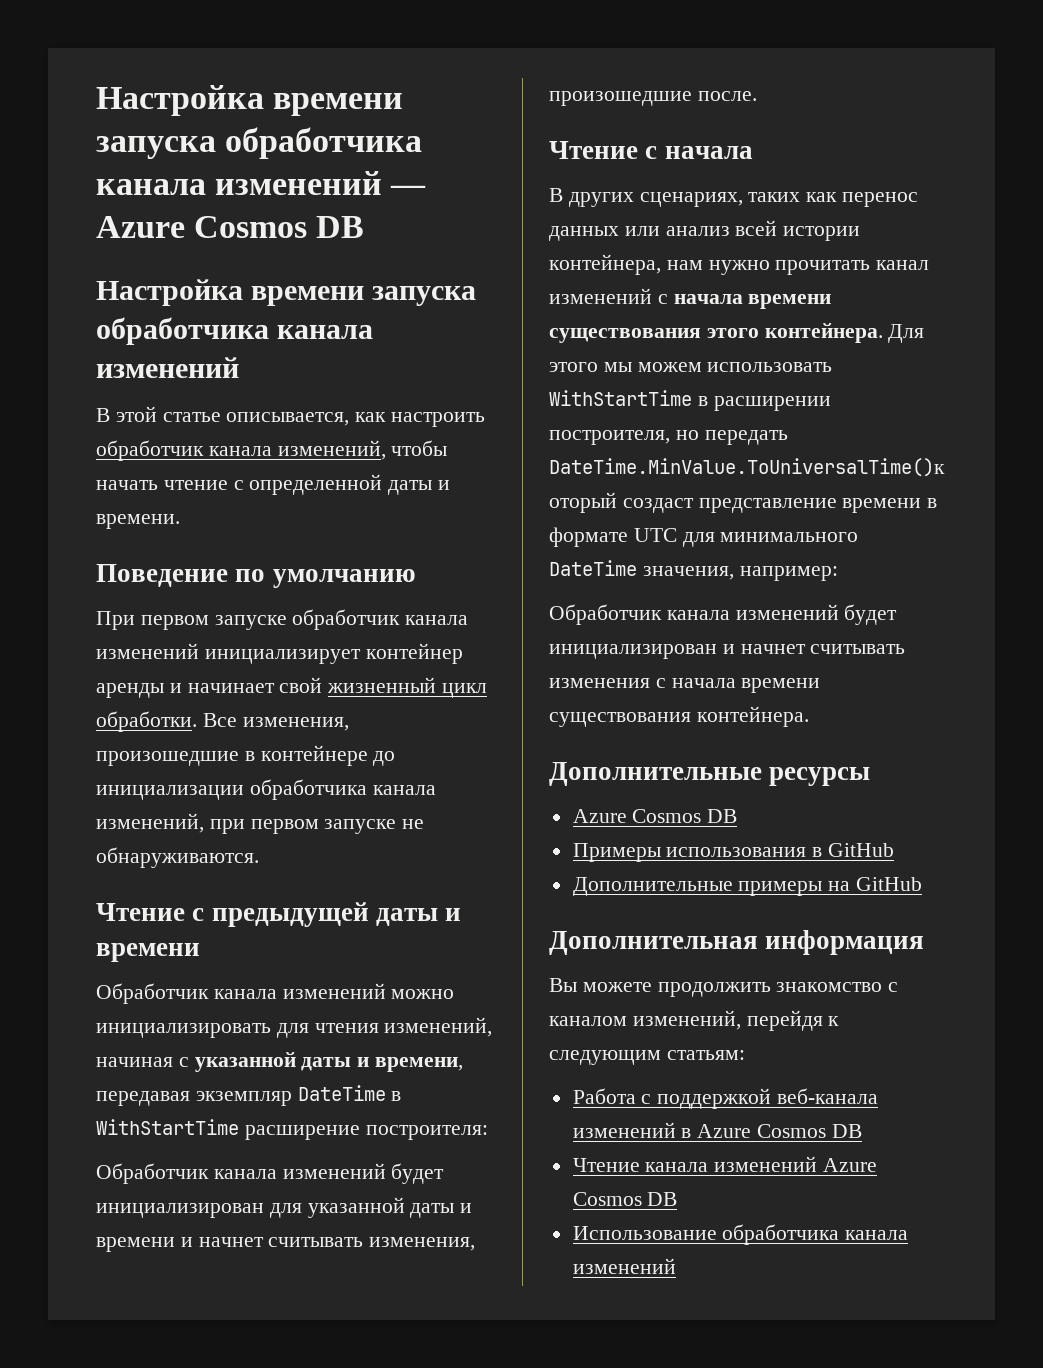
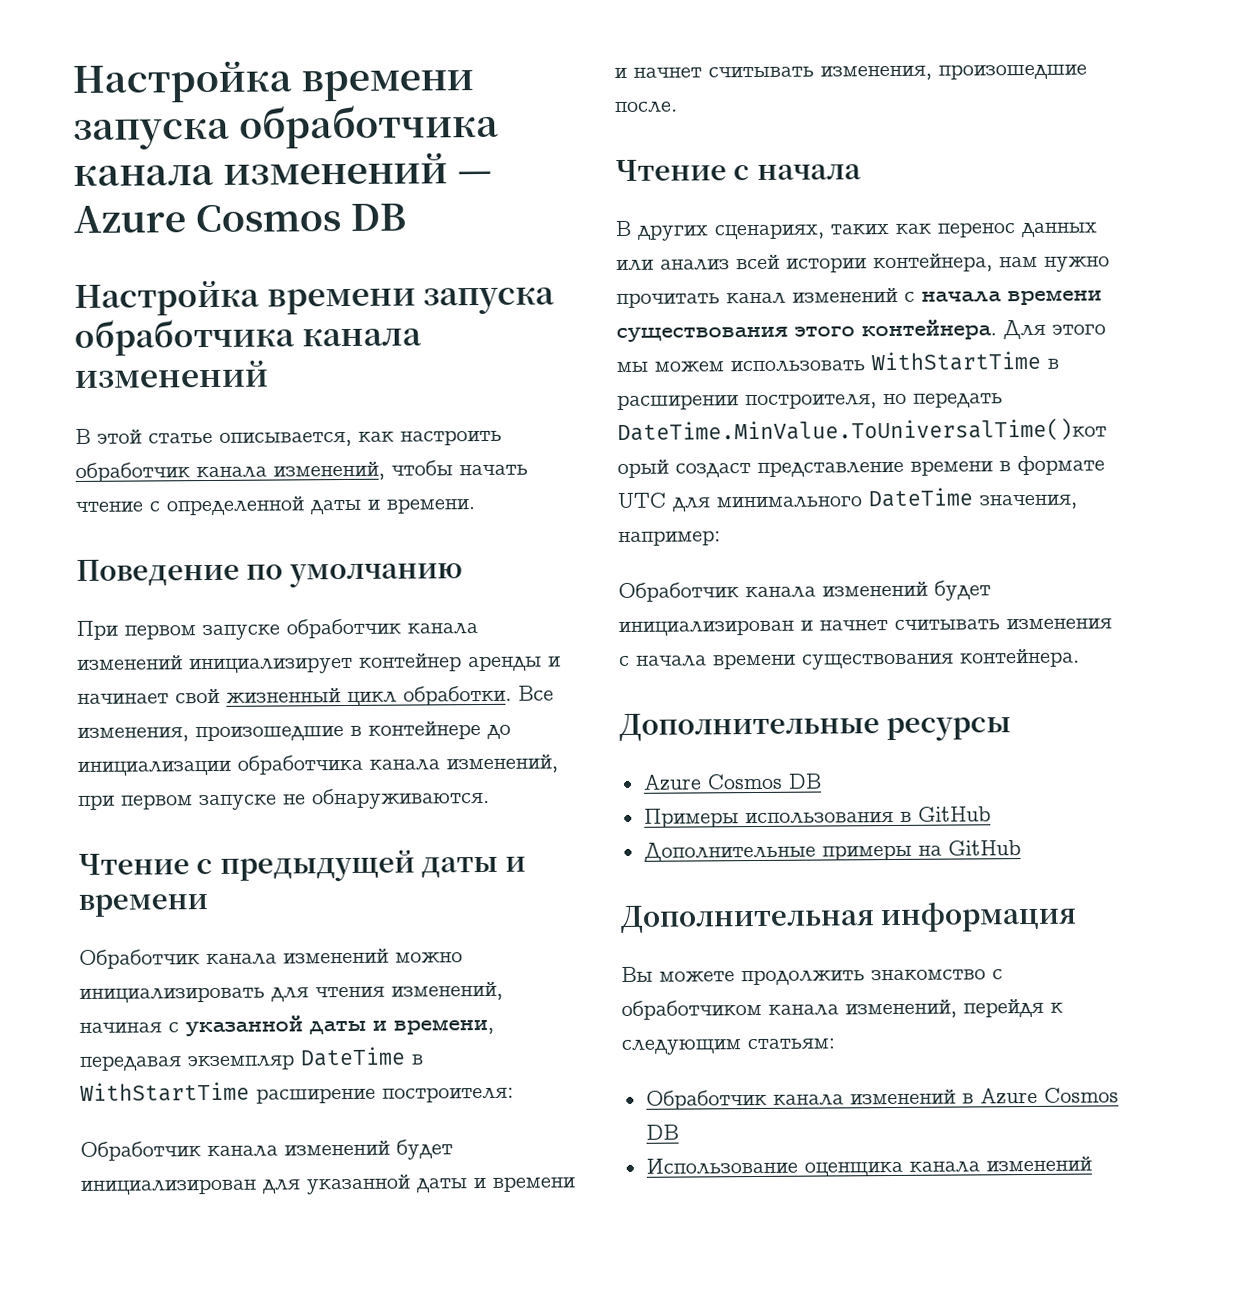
- Вы можете продолжить знакомство с каналом изменений, перейдя к следующим статьям:
+ Вы можете продолжить знакомство с обработчиком канала изменений, перейдя к следующим статьям:
- Работа с поддержкой веб-канала изменений в Azure Cosmos DB
+ Обработчик канала изменений в Azure Cosmos DB
- Чтение канала изменений Azure Cosmos DB
- Использование обработчика канала изменений
+ Использование оценщика канала изменений

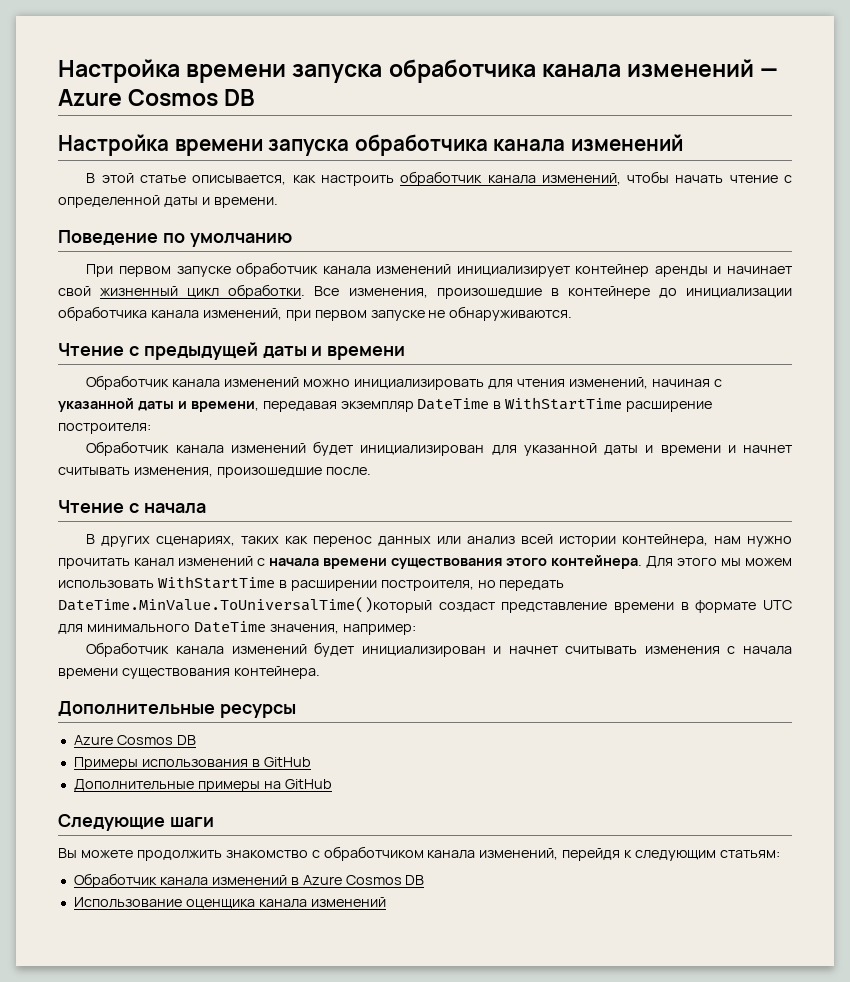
- Дополнительная информация
+ Следующие шаги

